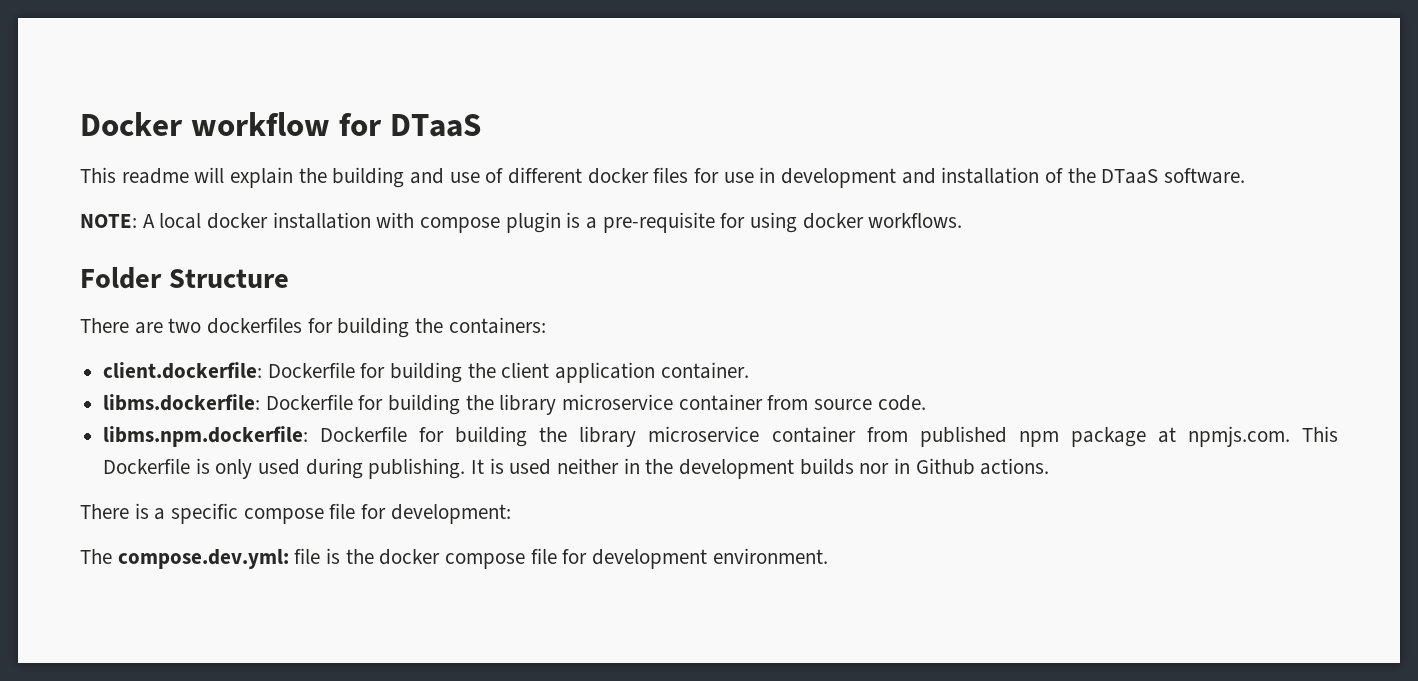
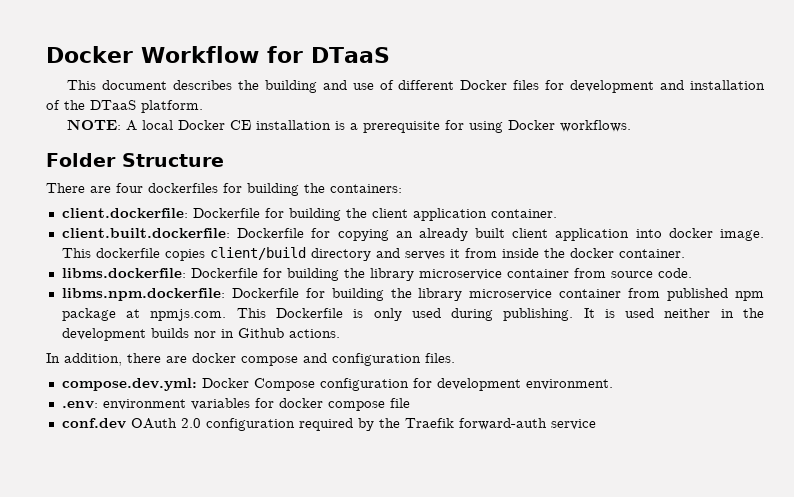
- Docker workflow for DTaaS
+ Docker Workflow for DTaaS
- This readme will explain the building and use of different docker files for use in development and installation of the DTaaS software.
+ This document describes the building and use of different Docker files for development and installation of the DTaaS platform.
- NOTE: A local docker installation with compose plugin is a pre-requisite for using docker workflows.
+ NOTE: A local Docker CE installation is a prerequisite for using Docker workflows.
- There are two dockerfiles for building the containers:
+ There are four dockerfiles for building the containers:
+ client.built.dockerfile: Dockerfile for copying an already built client application into docker image. This dockerfile copies client/build directory and serves it from inside the docker container.
- There is a specific compose file for development:
- The compose.dev.yml: file is the docker compose file for development environment.
+ In addition, there are docker compose and configuration files.
+ compose.dev.yml: Docker Compose configuration for development environment.
+ .env: environment variables for docker compose file
+ conf.dev OAuth 2.0 configuration required by the Traefik forward-auth service

